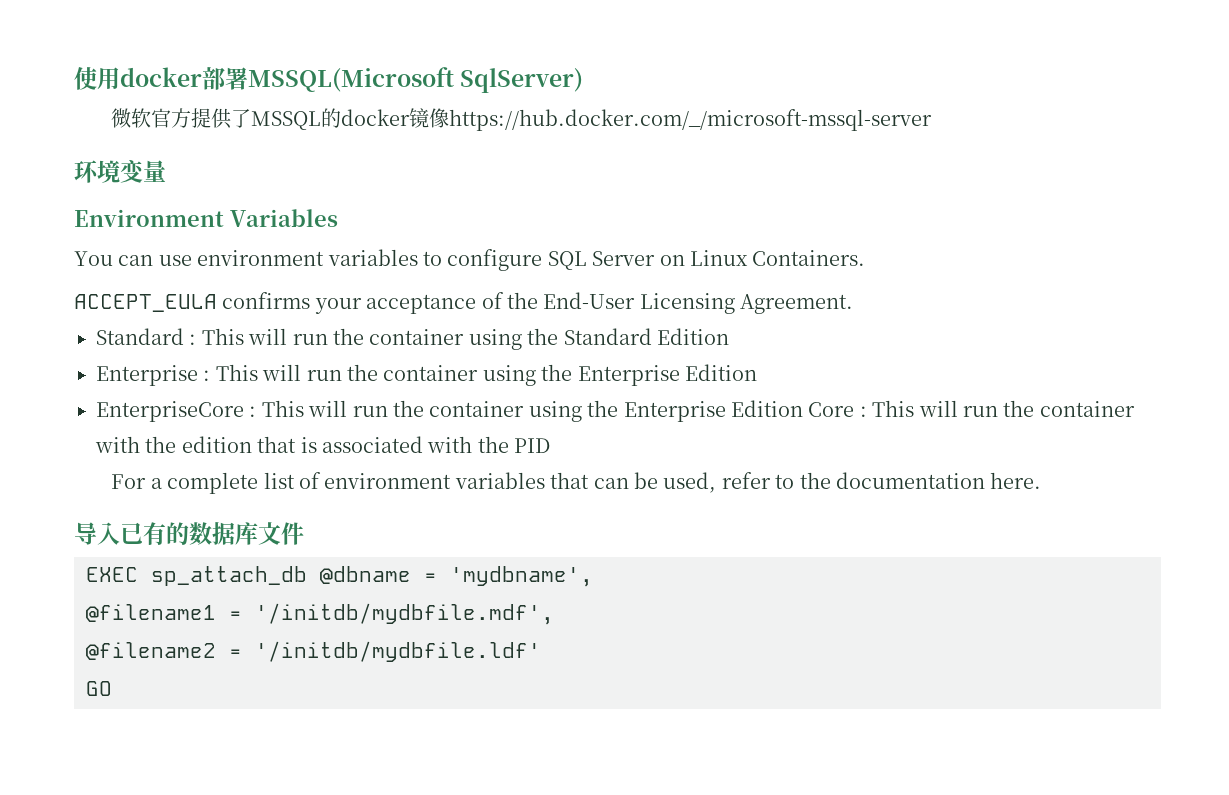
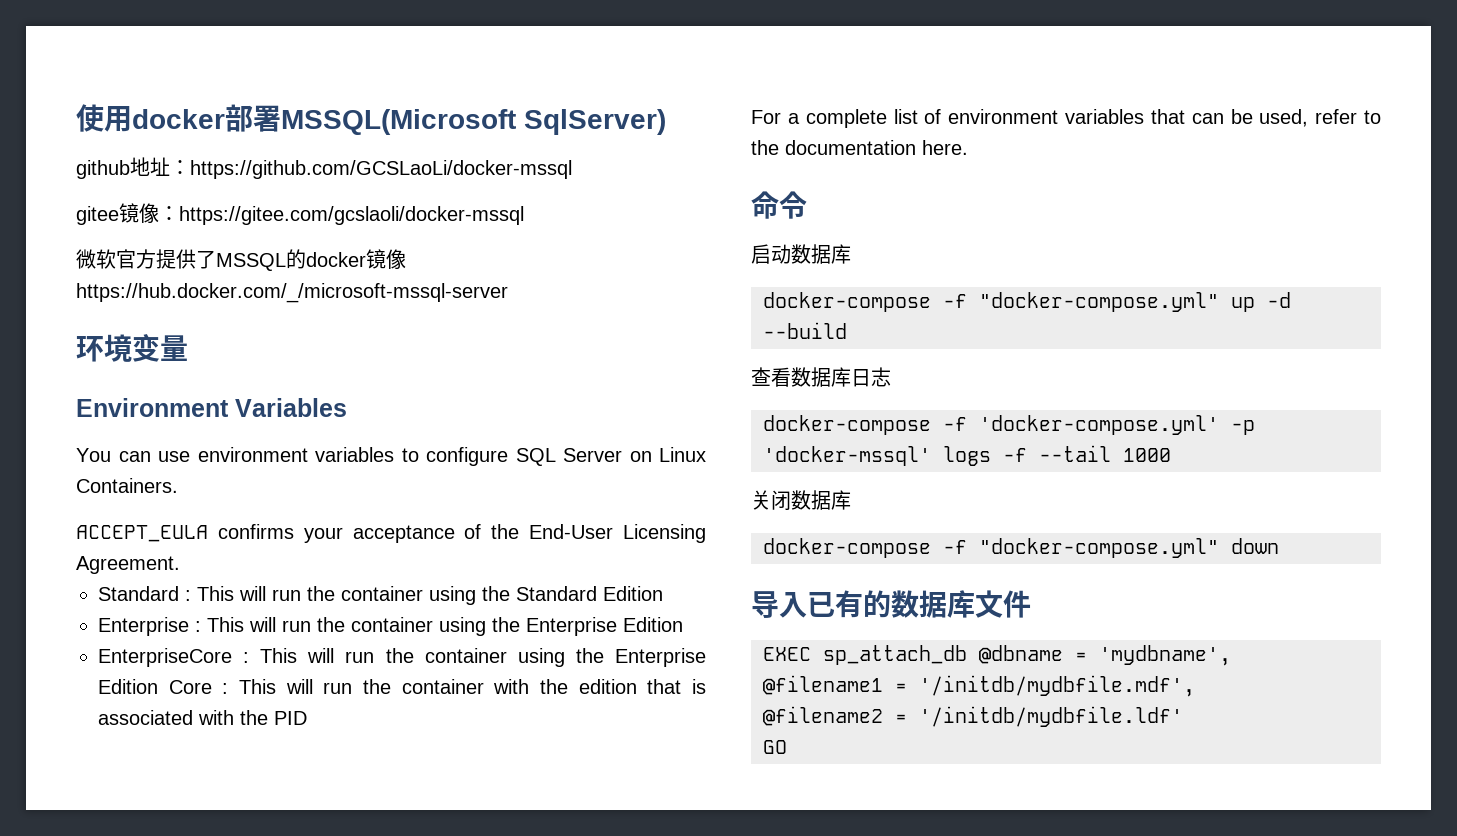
+ github地址：https://github.com/GCSLaoLi/docker-mssql
+ gitee镜像：https://gitee.com/gcslaoli/docker-mssql
+ 命令
+ 启动数据库
+ docker-compose -f "docker-compose.yml" up -d --build
+ 查看数据库日志
+ docker-compose -f 'docker-compose.yml' -p 'docker-mssql' logs -f --tail 1000
+ 关闭数据库
+ docker-compose -f "docker-compose.yml" down

